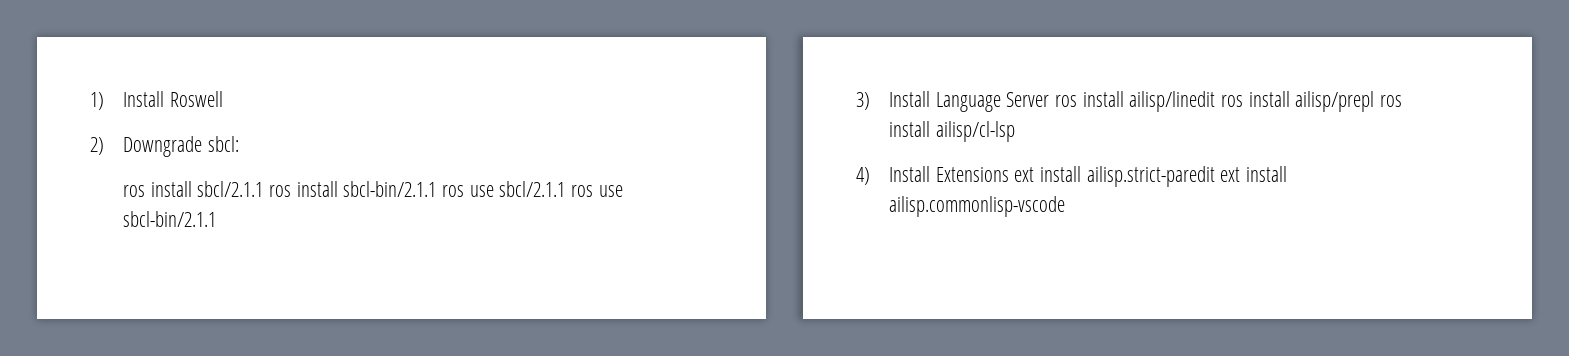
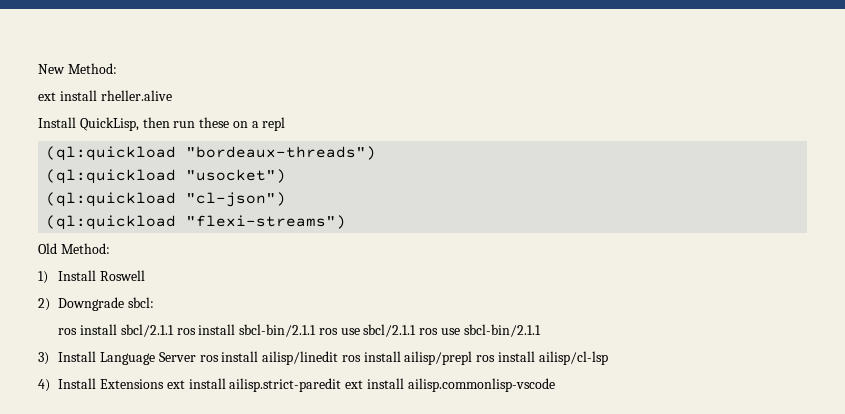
+ New Method:
+ ext install rheller.alive
+ Install QuickLisp, then run these on a repl
+ (ql:quickload "bordeaux-threads")
+ (ql:quickload "usocket")
+ (ql:quickload "cl-json")
+ (ql:quickload "flexi-streams")
+ Old Method:

